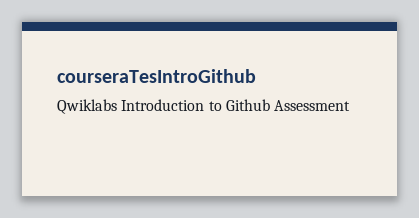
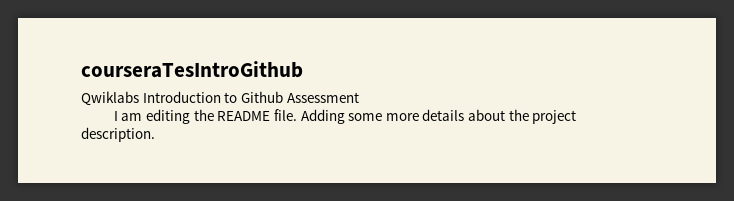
+ I am editing the README file. Adding some more details about the project description.

